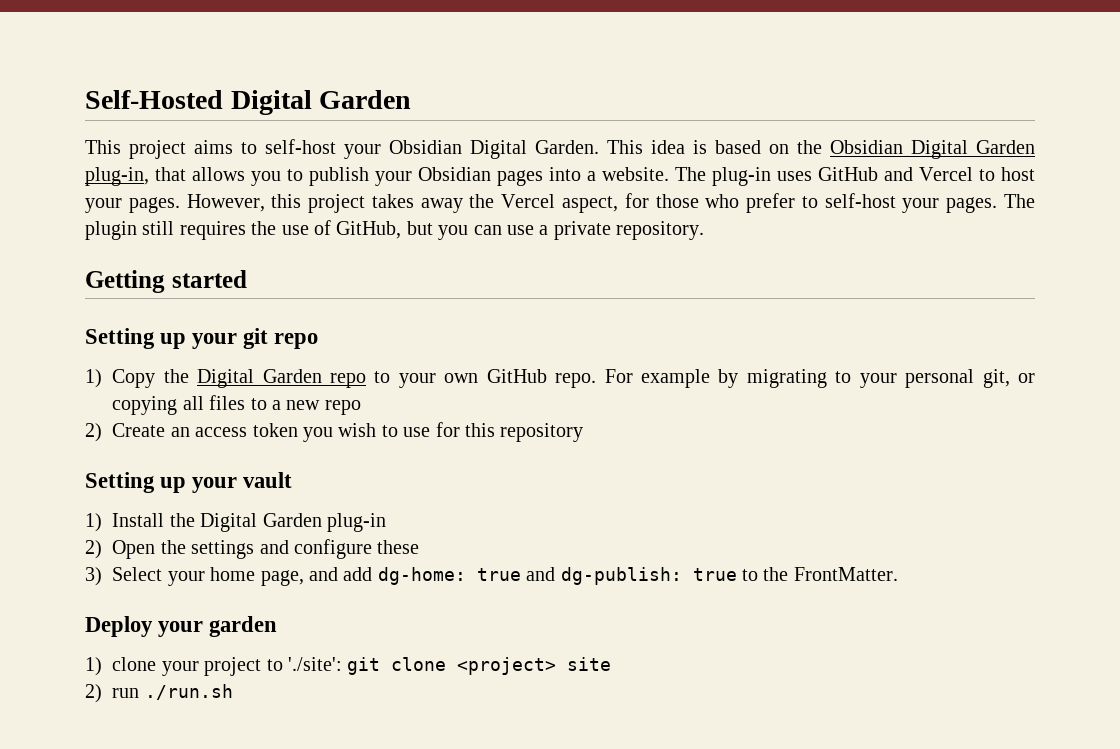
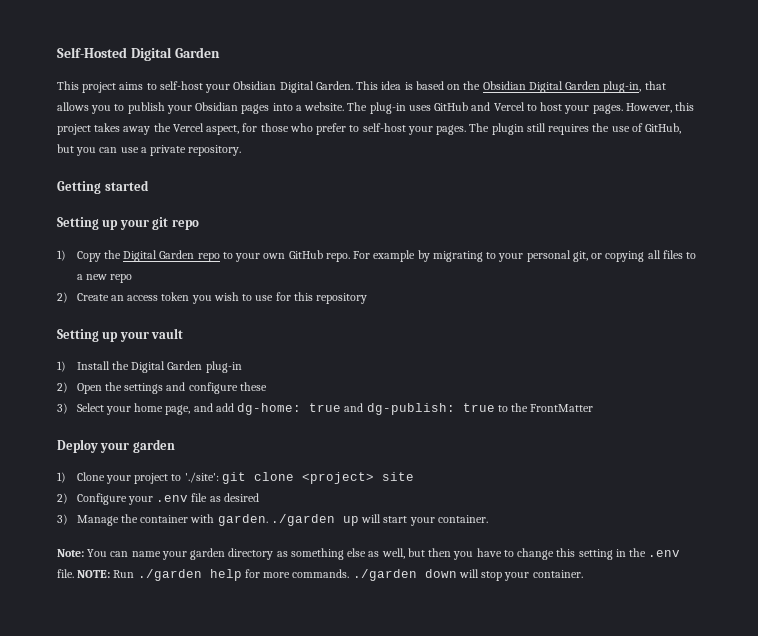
- 3) Select your home page, and add dg-home: true and dg-publish: true to the FrontMatter.
+ 3) Select your home page, and add dg-home: true and dg-publish: true to the FrontMatter
- 1) clone your project to './site': git clone <project> site
+ 1) Clone your project to './site': git clone <project> site
- 2) run ./run.sh
+ 2) Configure your .env file as desired
+ 3) Manage the container with garden. ./garden up will start your container.
+ Note: You can name your garden directory as something else as well, but then you have to change this setting in the .env file. NOTE: Run ./garden help for more commands. ./garden down will stop your container.

